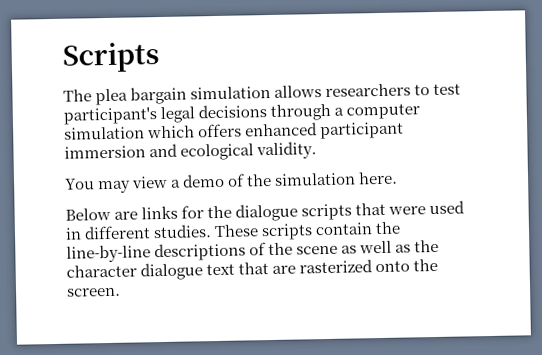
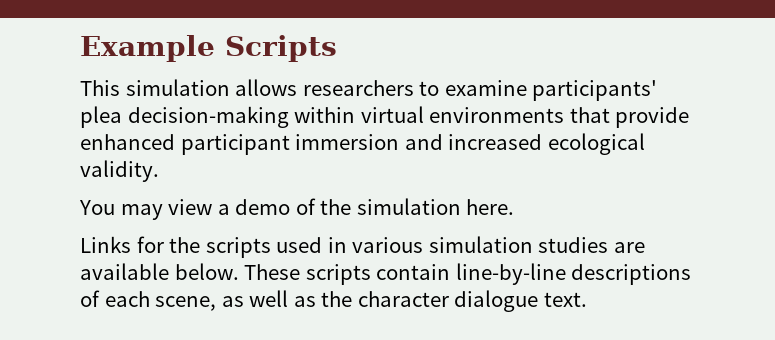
- Scripts
+ Example Scripts
- The plea bargain simulation allows researchers to test participant's legal decisions through a computer simulation which offers enhanced participant immersion and ecological validity.
+ This simulation allows researchers to examine participants' plea decision-making within virtual environments that provide enhanced participant immersion and increased ecological validity.
- Below are links for the dialogue scripts that were used in different studies.
+ Links for the scripts used in various simulation studies are available below.
- These scripts contain the line-by-line descriptions of the scene as well as the character dialogue text that are rasterized onto the screen.
+ These scripts contain line-by-line descriptions of each scene, as well as the character dialogue text.

